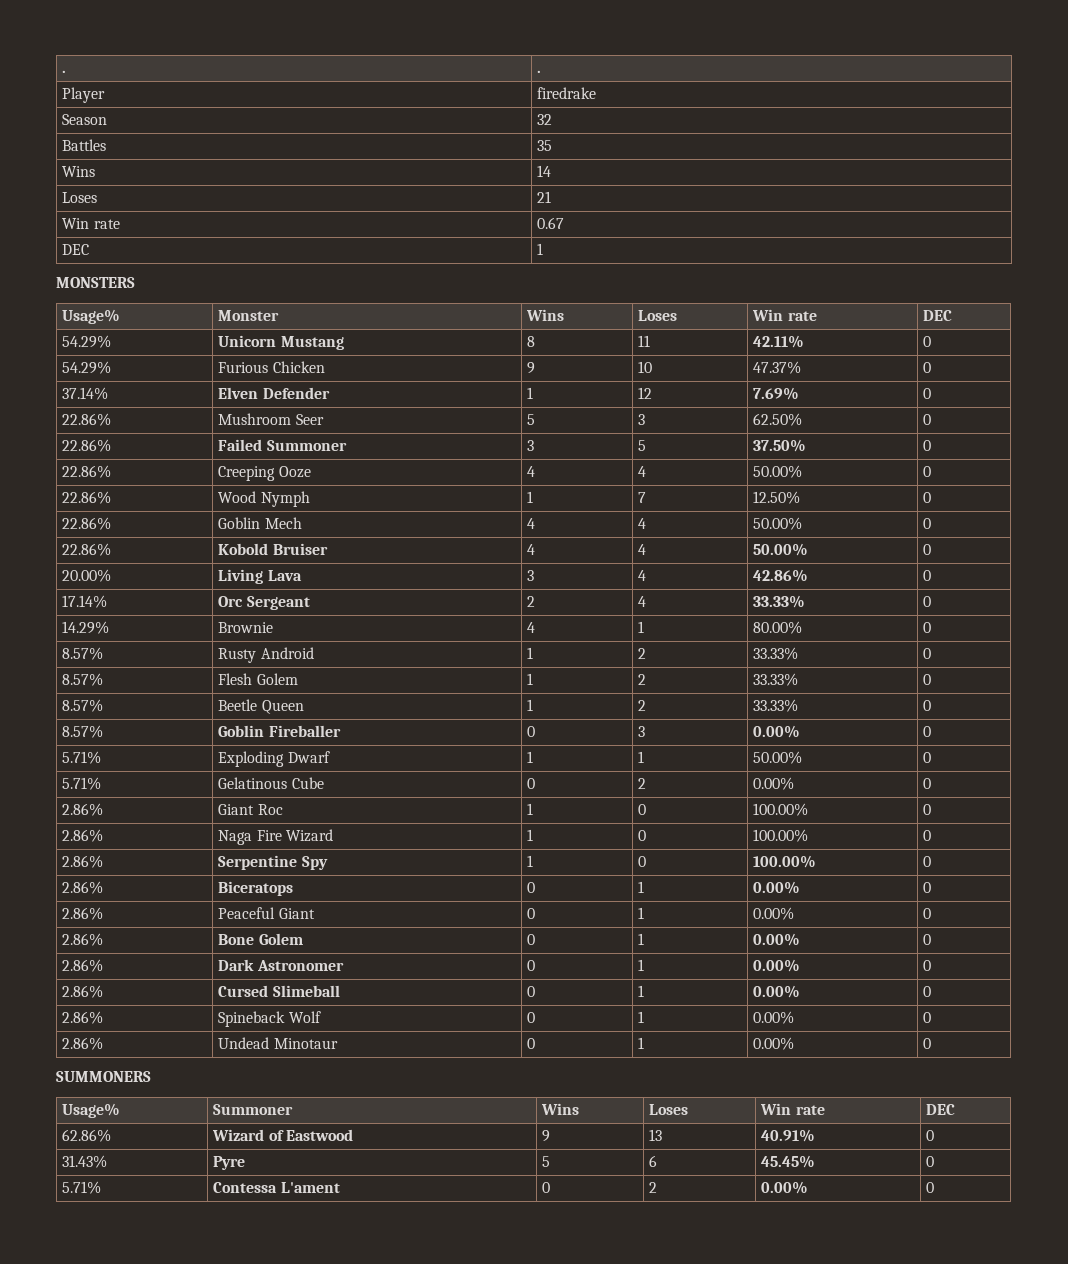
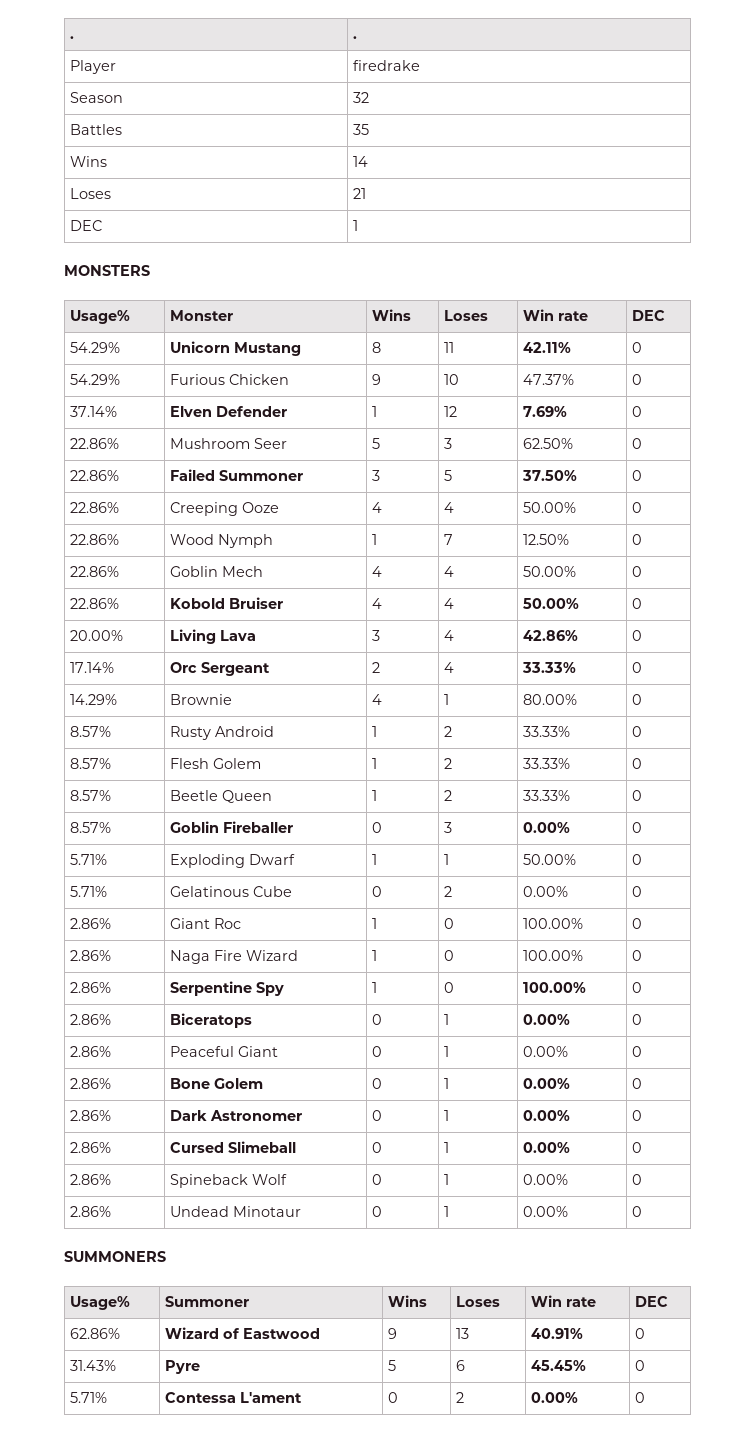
- Win rate | 0.67

